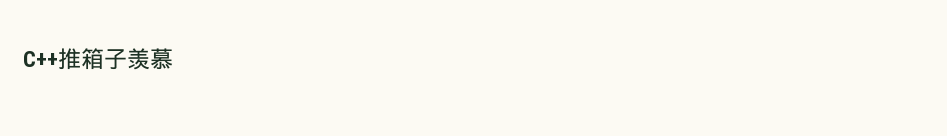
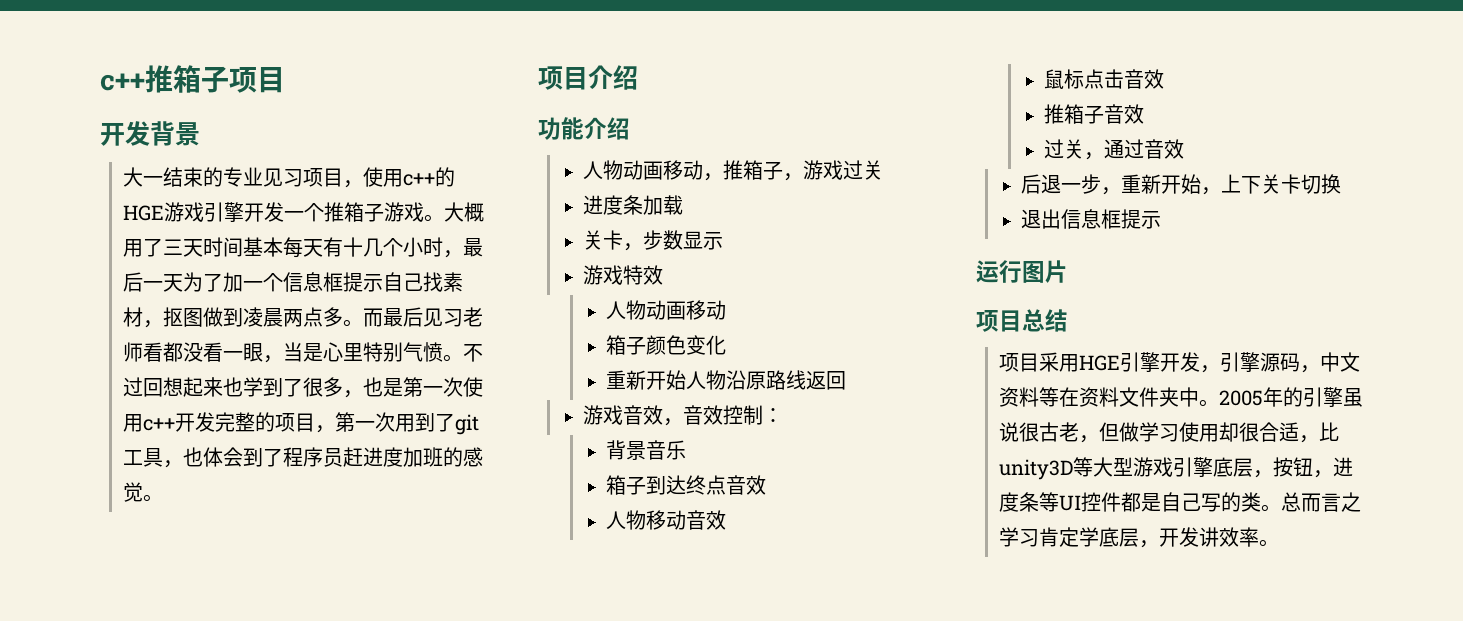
- C++推箱子羡慕
+ c++推箱子项目
+ 开发背景
+ 大一结束的专业见习项目，使用c++的HGE游戏引擎开发一个推箱子游戏。大概用了三天时间基本每天有十几个小时，最后一天为了加一个信息框提示自己找素材，抠图做到凌晨两点多。而最后见习老师看都没看一眼，当是心里特别气愤。不过回想起来也学到了很多，也是第一次使用c++开发完整的项目，第一次用到了git工具，也体会到了程序员赶进度加班的感觉。
+ 项目介绍
+ 功能介绍
+ 人物动画移动，推箱子，游戏过关
+ 进度条加载
+ 关卡，步数显示
+ 游戏特效
+ 人物动画移动
+ 箱子颜色变化
+ 重新开始人物沿原路线返回
+ 游戏音效，音效控制：
+ 背景音乐
+ 箱子到达终点音效
+ 人物移动音效
+ 鼠标点击音效
+ 推箱子音效
+ 过关，通过音效
+ 后退一步，重新开始，上下关卡切换
+ 退出信息框提示
+ 运行图片
+ 项目总结
+ 项目采用HGE引擎开发，引擎源码，中文资料等在资料文件夹中。2005年的引擎虽说很古老，但做学习使用却很合适，比unity3D等大型游戏引擎底层，按钮，进度条等UI控件都是自己写的类。总而言之学习肯定学底层，开发讲效率。

